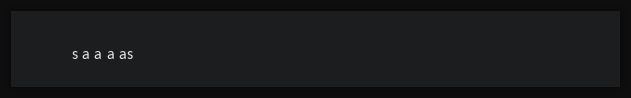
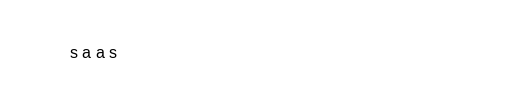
- s a a a as
+ s a a s

